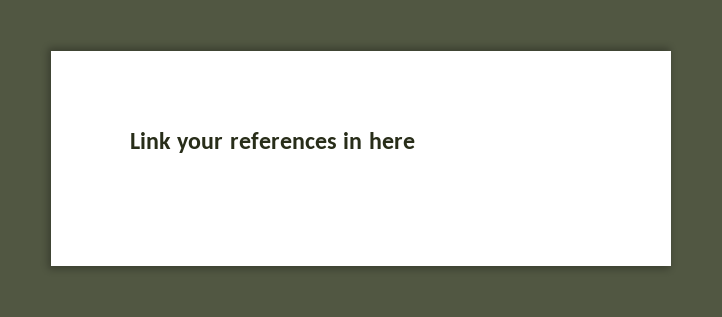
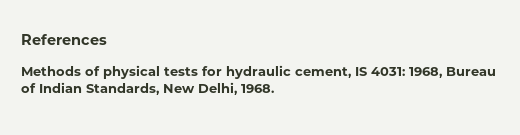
- Link your references in here
+ References
+ Methods of physical tests for hydraulic cement, IS 4031: 1968, Bureau of Indian Standards, New Delhi, 1968.

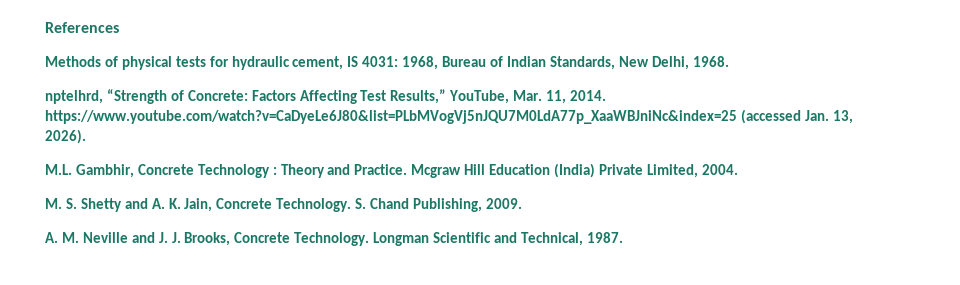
+ nptelhrd, “Strength of Concrete: Factors Affecting Test Results,” YouTube, Mar. 11, 2014. https://www.youtube.com/watch?v=CaDyeLe6J80&list=PLbMVogVj5nJQU7M0LdA77p_XaaWBJniNc&index=25 (accessed Jan. 13, 2026).
+ M.L. Gambhir, Concrete Technology : Theory and Practice. Mcgraw Hill Education (India) Private Limited, 2004.
+ M. S. Shetty and A. K. Jain, Concrete Technology. S. Chand Publishing, 2009.
+ A. M. Neville and J. J. Brooks, Concrete Technology. Longman Scientific and Technical, 1987.

